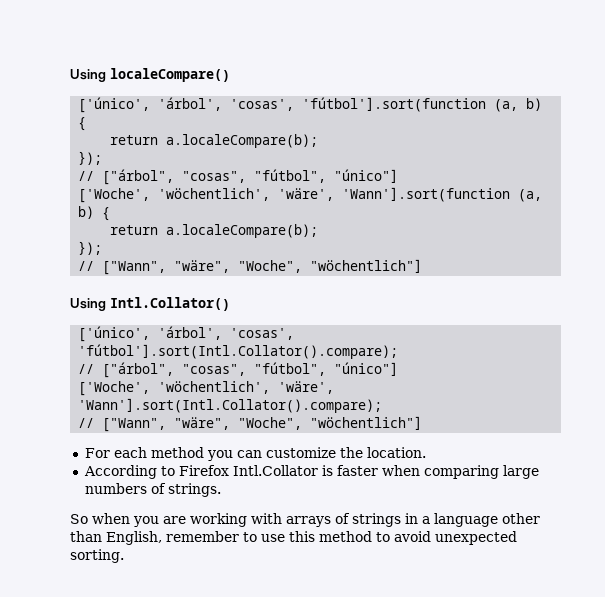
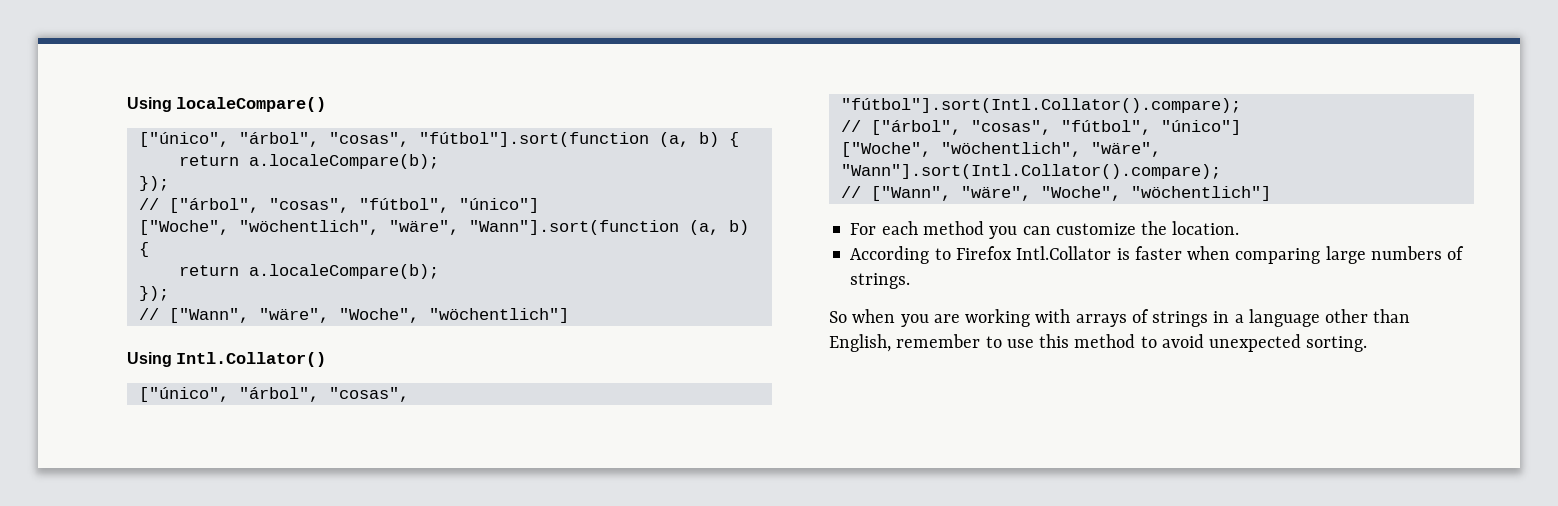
- ['único', 'árbol', 'cosas', 'fútbol'].sort(function (a, b) {
+ ["único", "árbol", "cosas", "fútbol"].sort(function (a, b) {
- ['Woche', 'wöchentlich', 'wäre', 'Wann'].sort(function (a, b) {
+ ["Woche", "wöchentlich", "wäre", "Wann"].sort(function (a, b) {
- ['único', 'árbol', 'cosas', 'fútbol'].sort(Intl.Collator().compare);
+ ["único", "árbol", "cosas", "fútbol"].sort(Intl.Collator().compare);
  // ["árbol", "cosas", "fútbol", "único"]
- ['Woche', 'wöchentlich', 'wäre', 'Wann'].sort(Intl.Collator().compare);
+ ["Woche", "wöchentlich", "wäre", "Wann"].sort(Intl.Collator().compare);

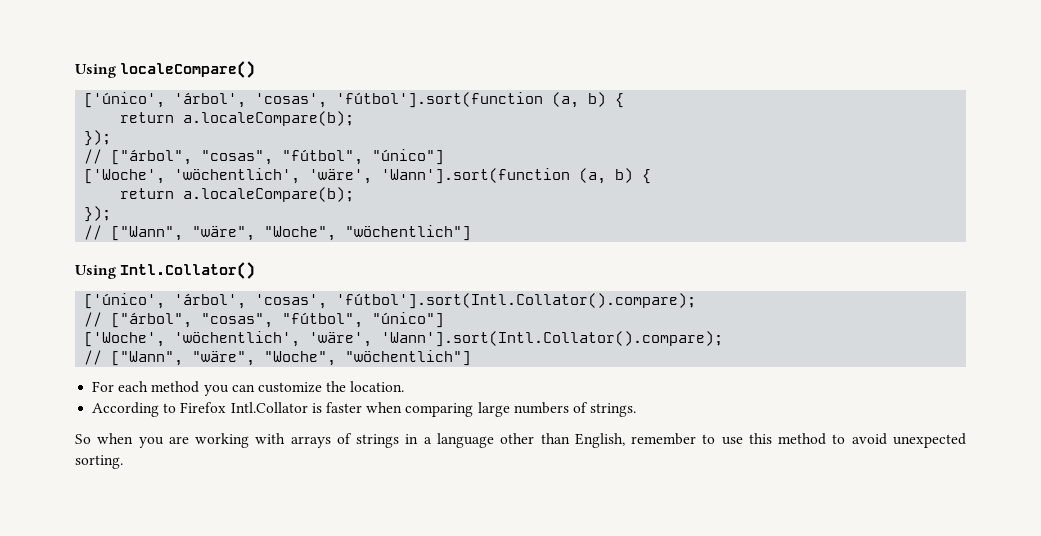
- ["único", "árbol", "cosas", "fútbol"].sort(function (a, b) {
+ ['único', 'árbol', 'cosas', 'fútbol'].sort(function (a, b) {
- ["Woche", "wöchentlich", "wäre", "Wann"].sort(function (a, b) {
+ ['Woche', 'wöchentlich', 'wäre', 'Wann'].sort(function (a, b) {
- ["único", "árbol", "cosas", "fútbol"].sort(Intl.Collator().compare);
+ ['único', 'árbol', 'cosas', 'fútbol'].sort(Intl.Collator().compare);
  // ["árbol", "cosas", "fútbol", "único"]
- ["Woche", "wöchentlich", "wäre", "Wann"].sort(Intl.Collator().compare);
+ ['Woche', 'wöchentlich', 'wäre', 'Wann'].sort(Intl.Collator().compare);

